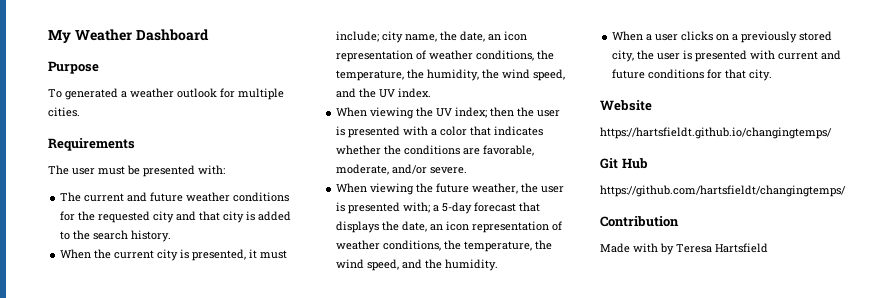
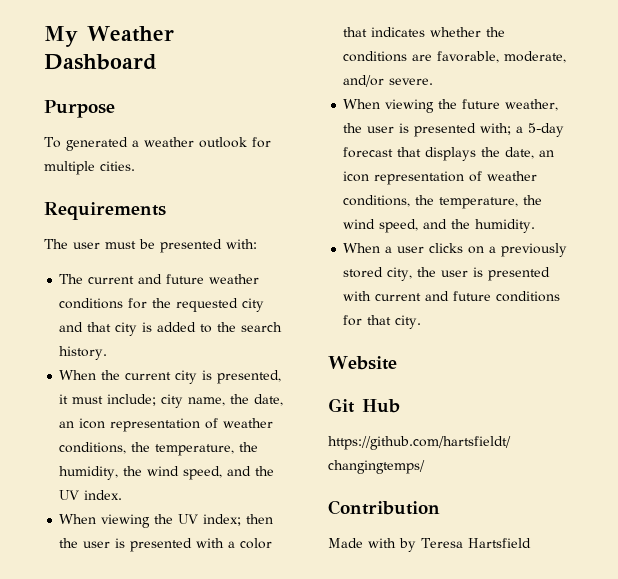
- https://hartsfieldt.github.io/changingtemps/

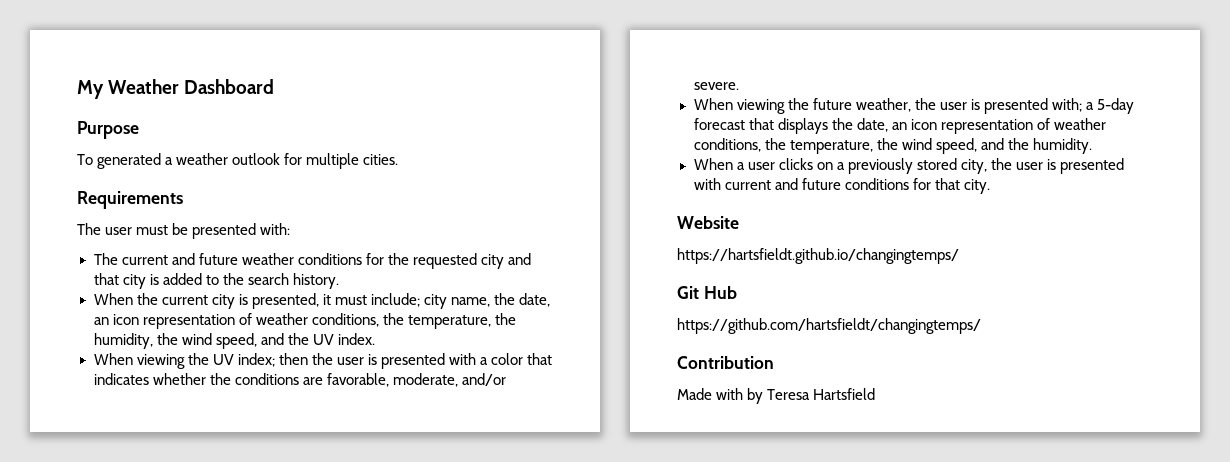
+ https://hartsfieldt.github.io/changingtemps/

